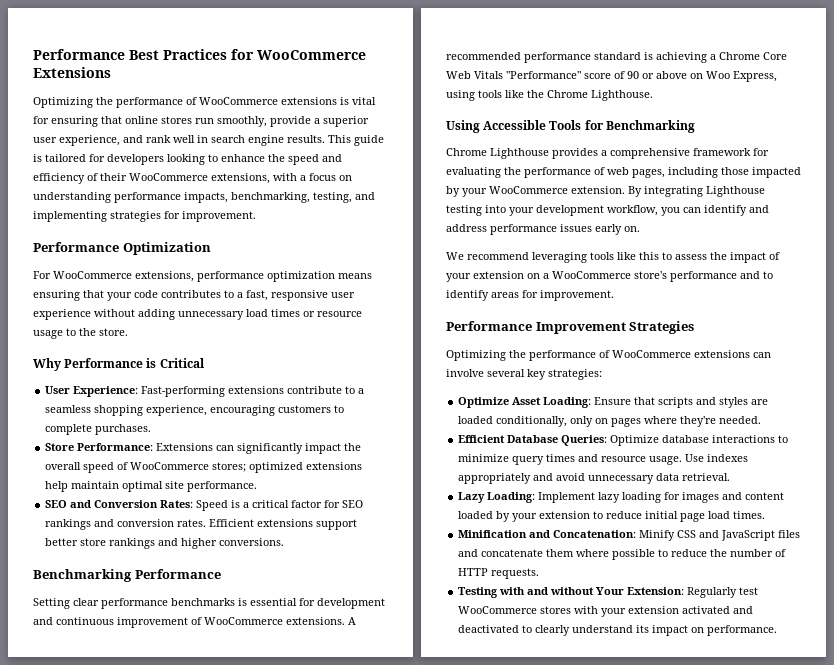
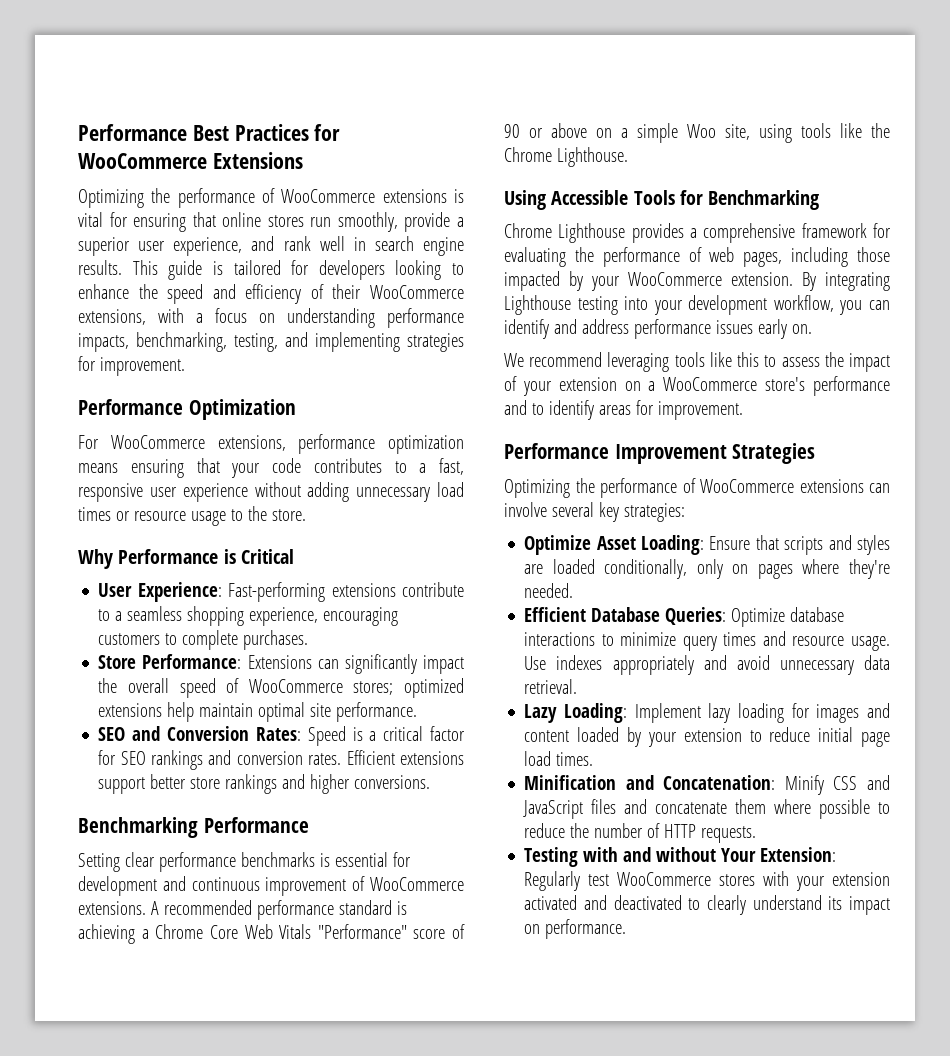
- A recommended performance standard is achieving a Chrome Core Web Vitals "Performance" score of 90 or above on Woo Express, using tools like the Chrome Lighthouse.
+ A recommended performance standard is achieving a Chrome Core Web Vitals "Performance" score of 90 or above on a simple Woo site, using tools like the Chrome Lighthouse.

